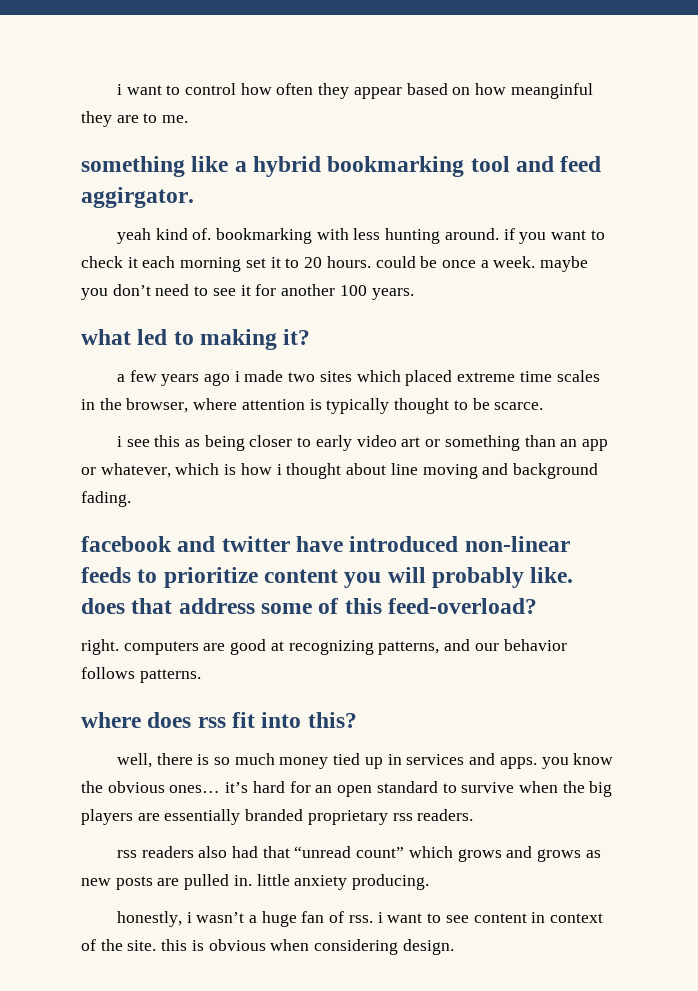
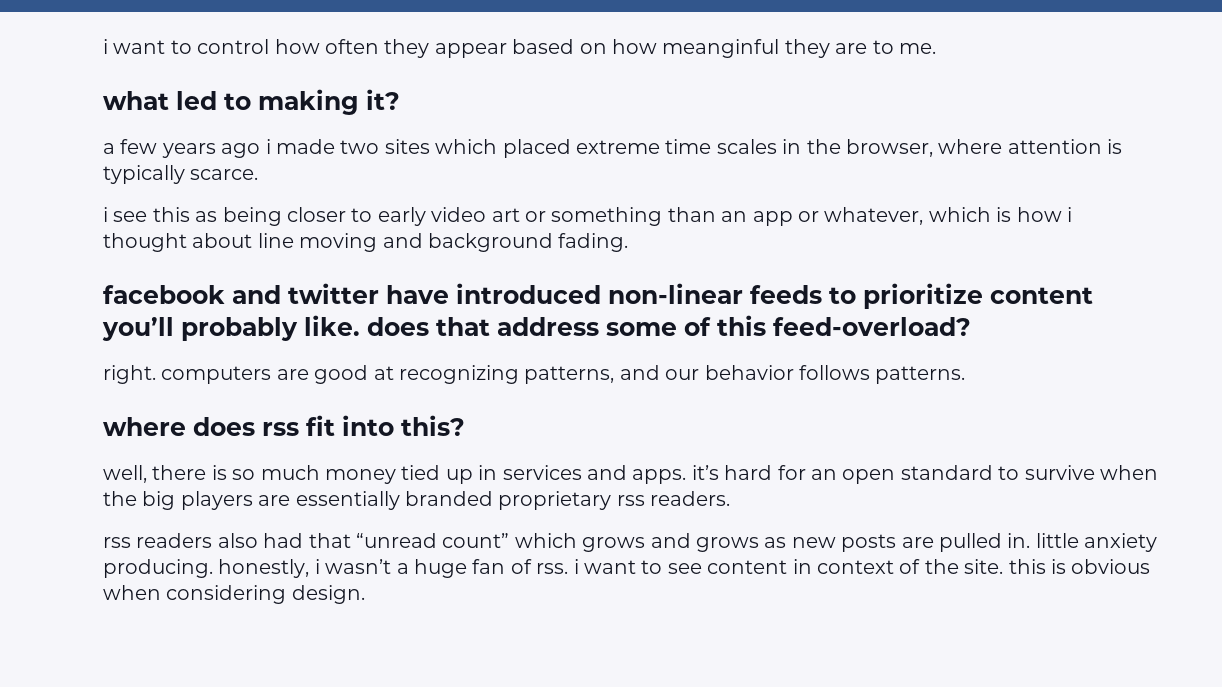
- something like a hybrid bookmarking tool and feed aggirgator.
- yeah kind of. bookmarking with less hunting around. if you want to check it each morning set it to 20 hours. could be once a week. maybe you don’t need to see it for another 100 years.
- a few years ago i made two sites which placed extreme time scales in the browser, where attention is typically thought to be scarce.
+ a few years ago i made two sites which placed extreme time scales in the browser, where attention is typically scarce.
- facebook and twitter have introduced non-linear feeds to prioritize content you will probably like. does that address some of this feed-overload?
+ facebook and twitter have introduced non-linear feeds to prioritize content you’ll probably like. does that address some of this feed-overload?
- well, there is so much money tied up in services and apps. you know the obvious ones… it’s hard for an open standard to survive when the big players are essentially branded proprietary rss readers.
+ well, there is so much money tied up in services and apps. it’s hard for an open standard to survive when the big players are essentially branded proprietary rss readers.
- rss readers also had that “unread count” which grows and grows as new posts are pulled in. little anxiety producing.
- honestly, i wasn’t a huge fan of rss. i want to see content in context of the site. this is obvious when considering design.
+ rss readers also had that “unread count” which grows and grows as new posts are pulled in. little anxiety producing. honestly, i wasn’t a huge fan of rss. i want to see content in context of the site. this is obvious when considering design.

